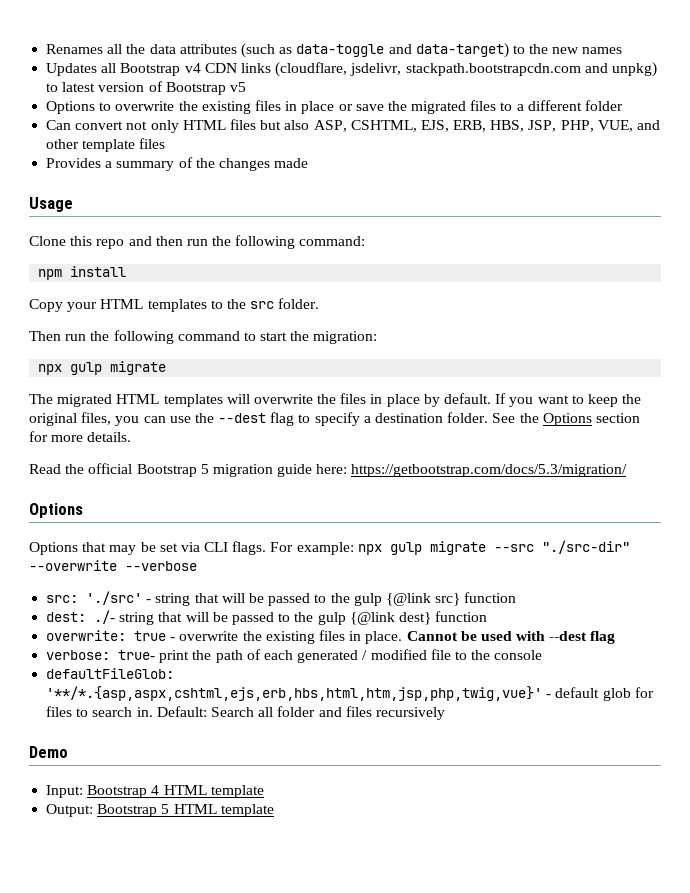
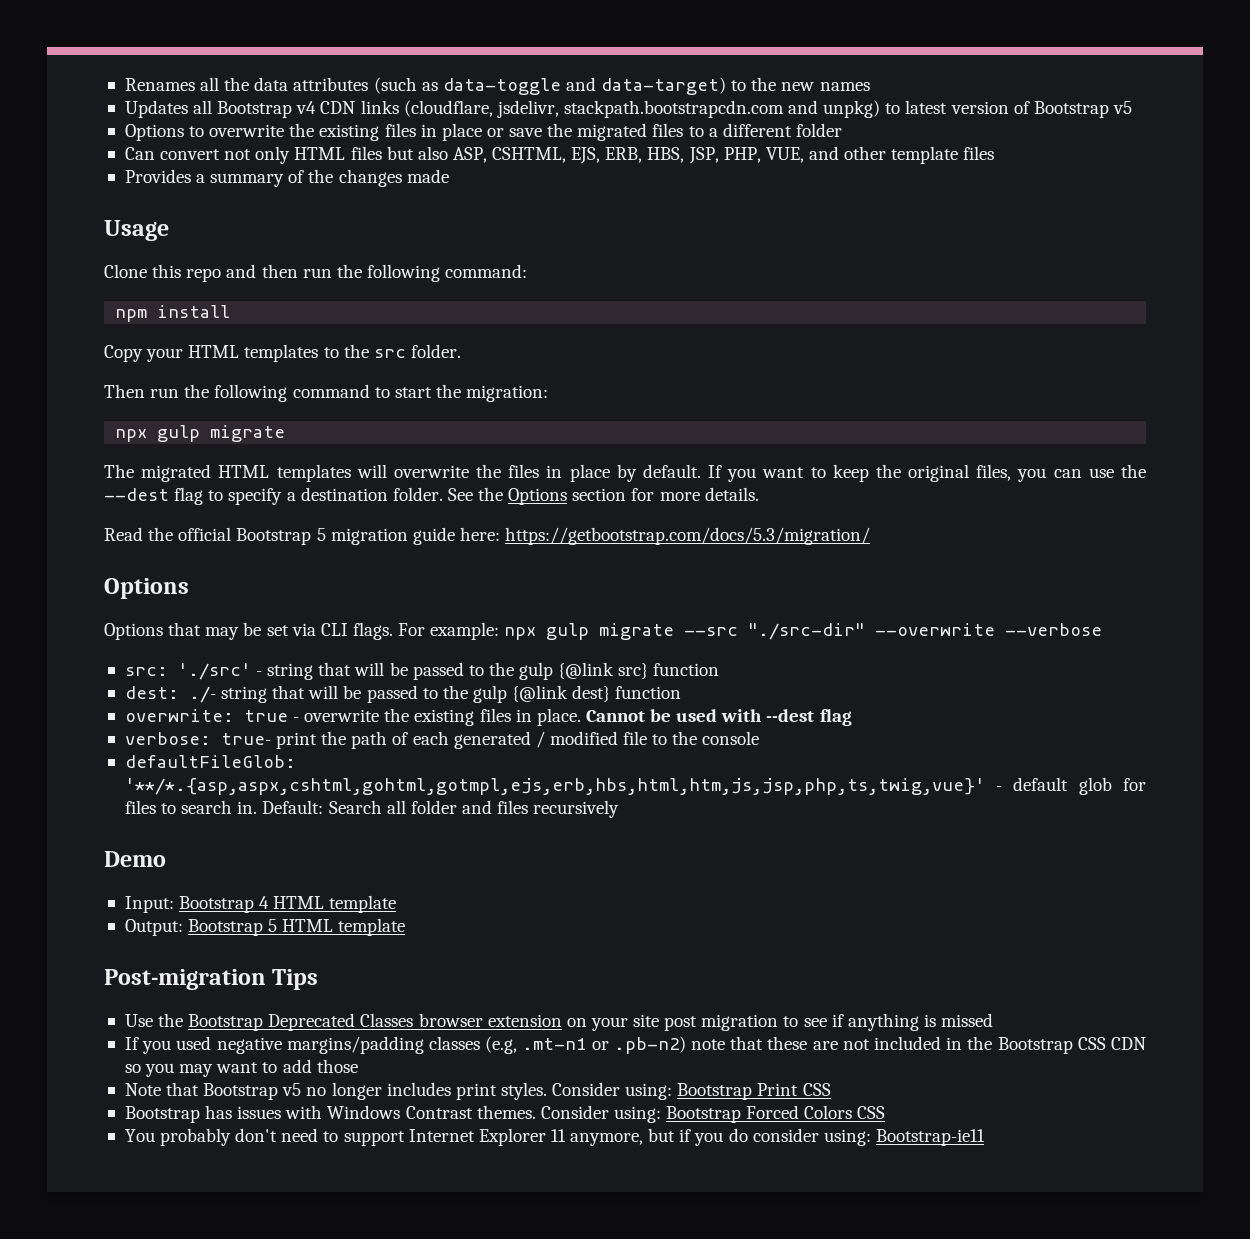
- defaultFileGlob: '**/*.{asp,aspx,cshtml,ejs,erb,hbs,html,htm,jsp,php,twig,vue}' - default glob for files to search in.
+ defaultFileGlob: '**/*.{asp,aspx,cshtml,gohtml,gotmpl,ejs,erb,hbs,html,htm,js,jsp,php,ts,twig,vue}' - default glob for files to search in.
+ Post-migration Tips
+ Use the Bootstrap Deprecated Classes browser extension on your site post migration to see if anything is missed
+ If you used negative margins/padding classes (e.g, .mt-n1 or .pb-n2) note that these are not included in the Bootstrap CSS CDN so you may want to add those
+ Note that Bootstrap v5 no longer includes print styles. Consider using: Bootstrap Print CSS
+ Bootstrap has issues with Windows Contrast themes. Consider using: Bootstrap Forced Colors CSS
+ You probably don't need to support Internet Explorer 11 anymore, but if you do consider using: Bootstrap-ie11

